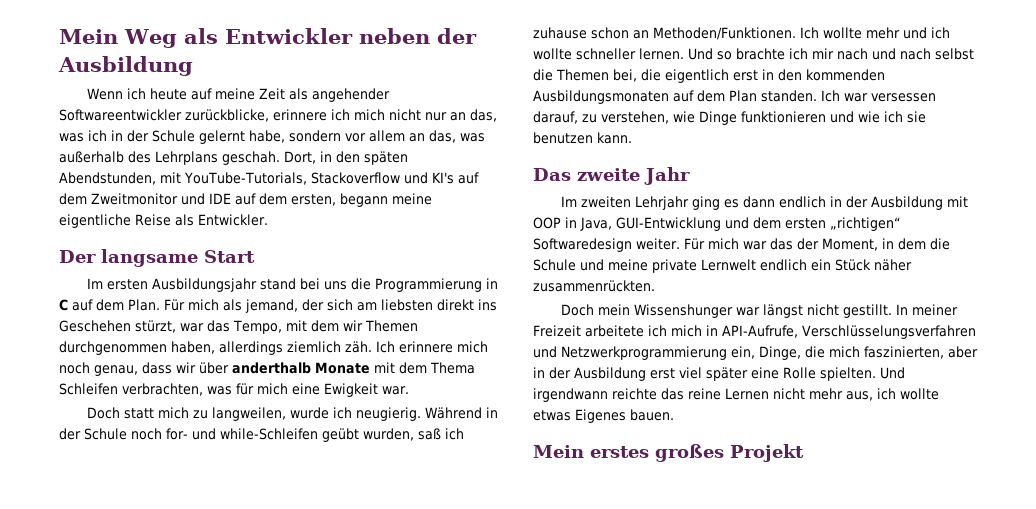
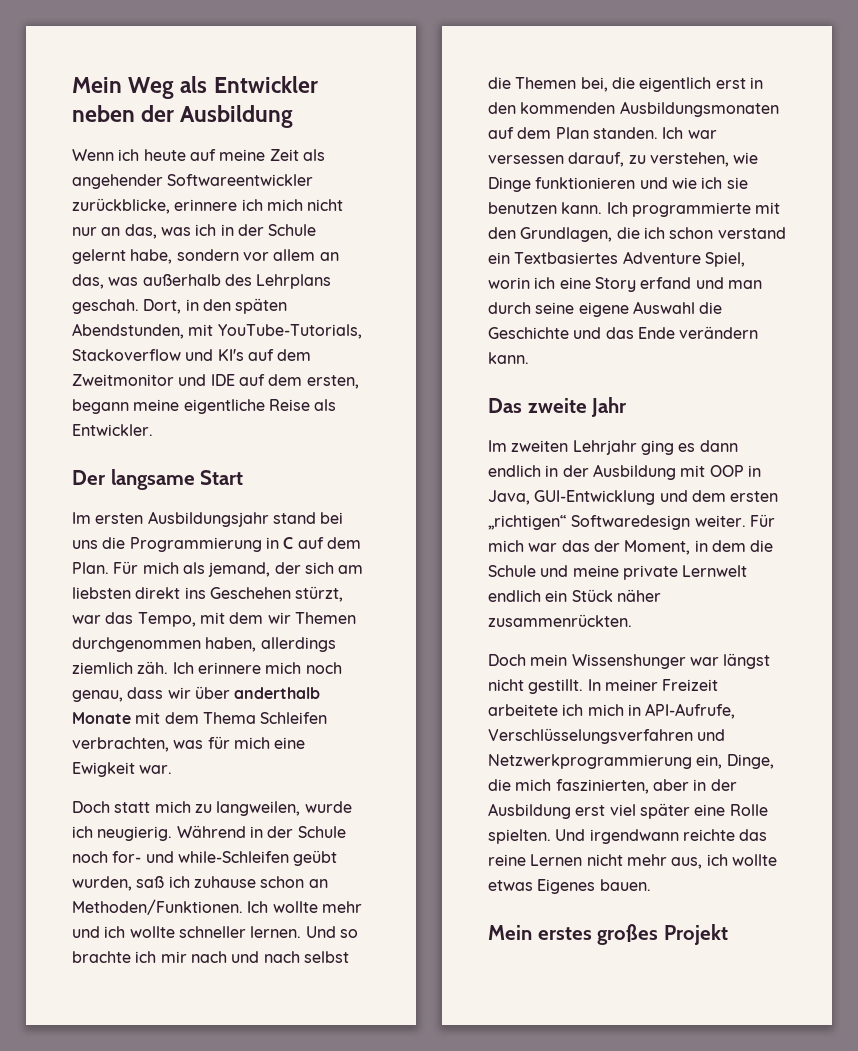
+ Ich programmierte mit den Grundlagen, die ich schon verstand ein Textbasiertes Adventure Spiel, worin ich eine Story erfand und man durch seine eigene Auswahl die Geschichte und das Ende verändern kann.

